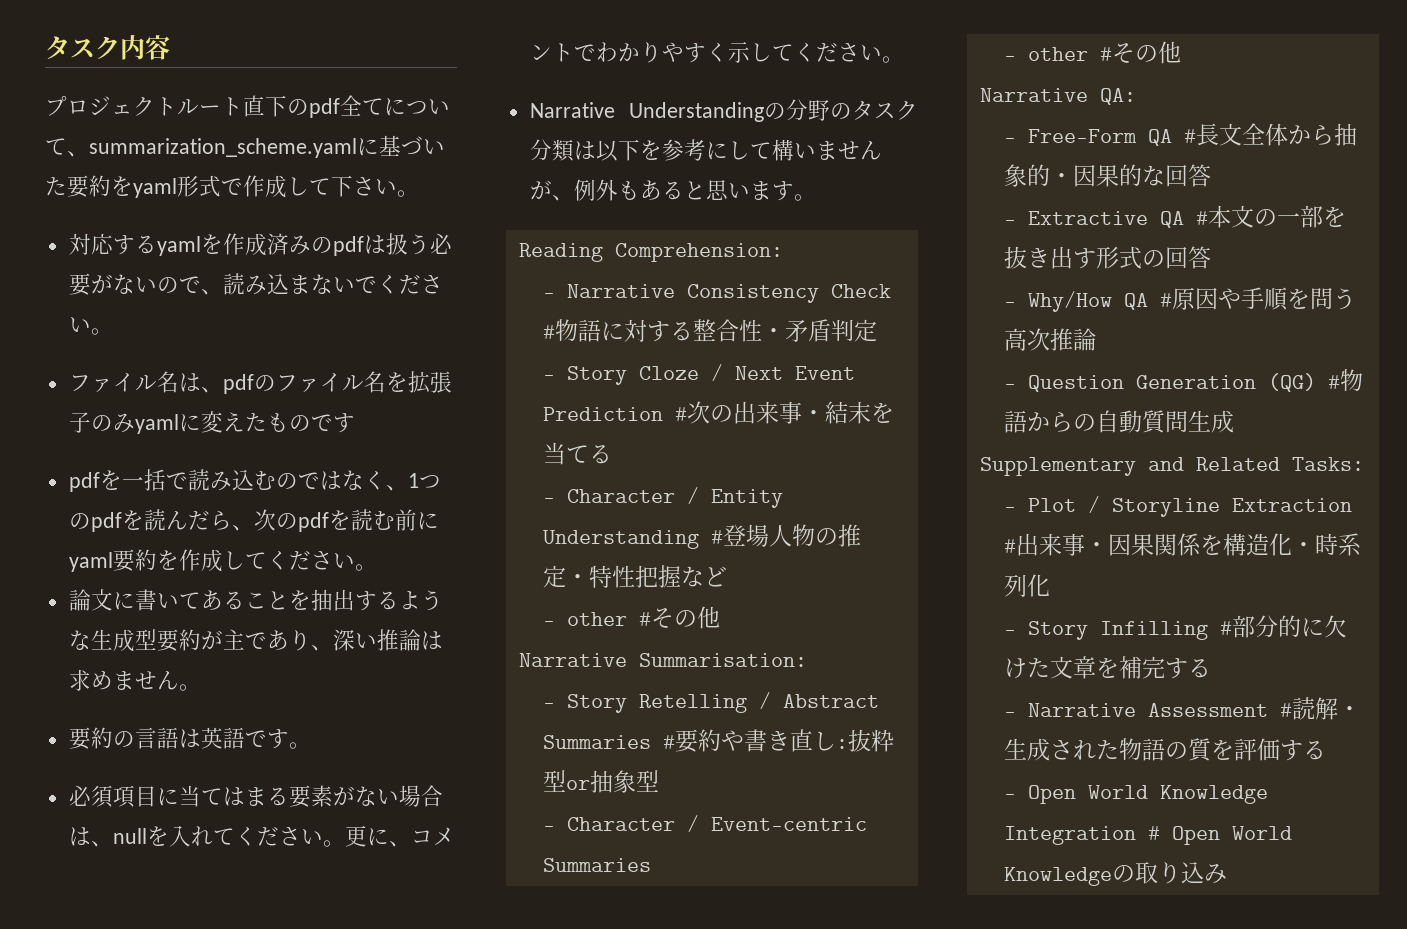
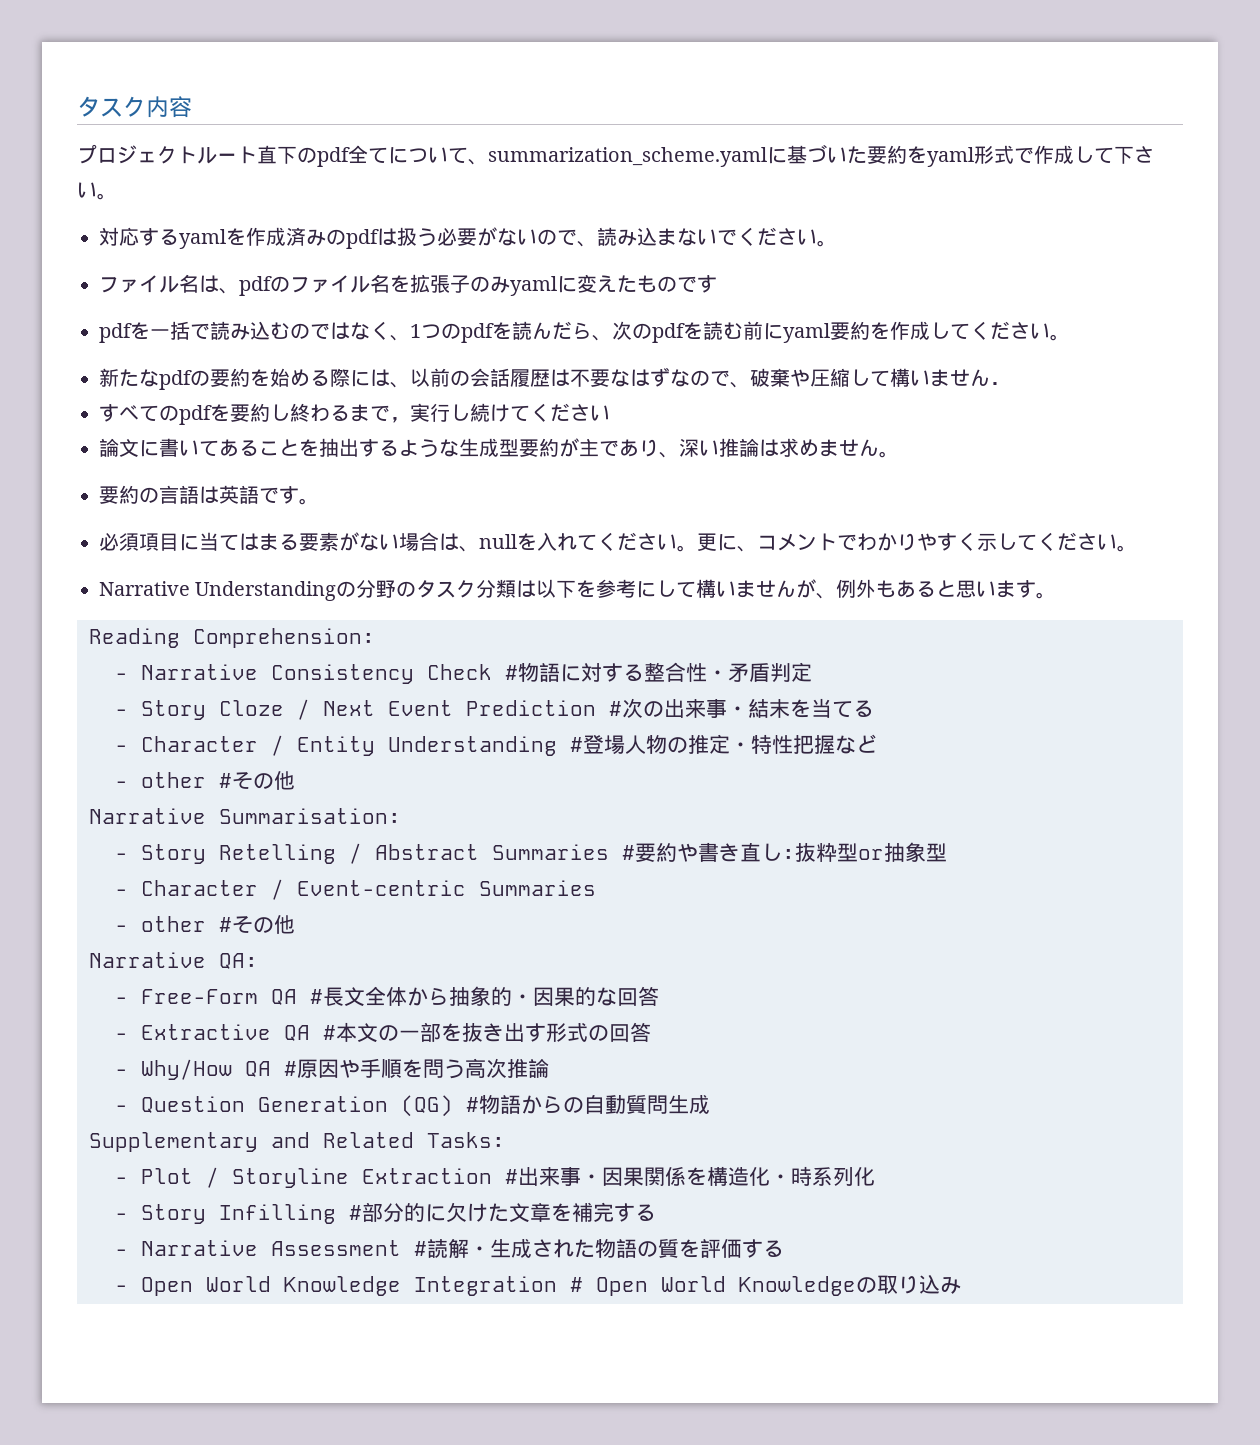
+ 新たなpdfの要約を始める際には、以前の会話履歴は不要なはずなので、破棄や圧縮して構いません．
+ すべてのpdfを要約し終わるまで，実行し続けてください

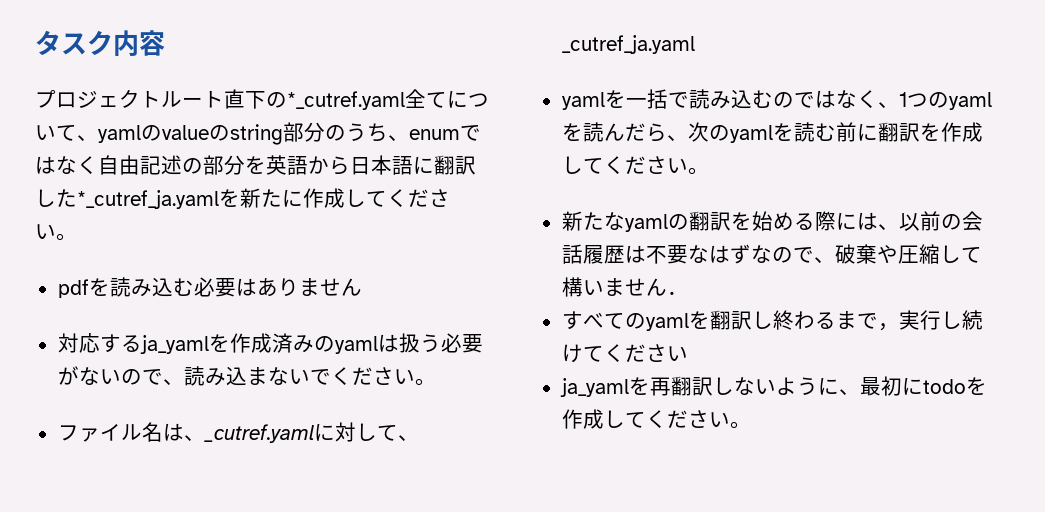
- プロジェクトルート直下のpdf全てについて、summarization_scheme.yamlに基づいた要約をyaml形式で作成して下さい。
+ プロジェクトルート直下の*_cutref.yaml全てについて、yamlのvalueのstring部分のうち、enumではなく自由記述の部分を英語から日本語に翻訳した*_cutref_ja.yamlを新たに作成してください。
+ pdfを読み込む必要はありません
- 対応するyamlを作成済みのpdfは扱う必要がないので、読み込まないでください。
+ 対応するja_yamlを作成済みのyamlは扱う必要がないので、読み込まないでください。
- ファイル名は、pdfのファイル名を拡張子のみyamlに変えたものです
- pdfを一括で読み込むのではなく、1つのpdfを読んだら、次のpdfを読む前にyaml要約を作成してください。
+ ファイル名は、_cutref.yamlに対して、_cutref_ja.yaml
+ yamlを一括で読み込むのではなく、1つのyamlを読んだら、次のyamlを読む前に翻訳を作成してください。
- 新たなpdfの要約を始める際には、以前の会話履歴は不要なはずなので、破棄や圧縮して構いません．
+ 新たなyamlの翻訳を始める際には、以前の会話履歴は不要なはずなので、破棄や圧縮して構いません．
- すべてのpdfを要約し終わるまで，実行し続けてください
+ すべてのyamlを翻訳し終わるまで，実行し続けてください
- 論文に書いてあることを抽出するような生成型要約が主であり、深い推論は求めません。
- 要約の言語は英語です。
- 必須項目に当てはまる要素がない場合は、nullを入れてください。更に、コメントでわかりやすく示してください。
- Narrative Understandingの分野のタスク分類は以下を参考にして構いませんが、例外もあると思います。
- Reading Comprehension:
- - Narrative Consistency Check #物語に対する整合性・矛盾判定
- - Story Cloze / Next Event Prediction #次の出来事・結末を当てる
- - Character / Entity Understanding #登場人物の推定・特性把握など
- - other #その他
- Narrative Summarisation:
- - Story Retelling / Abstract Summaries #要約や書き直し:抜粋型or抽象型
- - Character / Event-centric Summaries
- - other #その他
- Narrative QA:
- - Free-Form QA #長文全体から抽象的・因果的な回答
- - Extractive QA #本文の一部を抜き出す形式の回答
- - Why/How QA #原因や手順を問う高次推論
- - Question Generation (QG) #物語からの自動質問生成
- Supplementary and Related Tasks:
- - Plot / Storyline Extraction #出来事・因果関係を構造化・時系列化
- - Story Infilling #部分的に欠けた文章を補完する
- - Narrative Assessment #読解・生成された物語の質を評価する
- - Open World Knowledge Integration # Open World Knowledgeの取り込み
+ ja_yamlを再翻訳しないように、最初にtodoを作成してください。

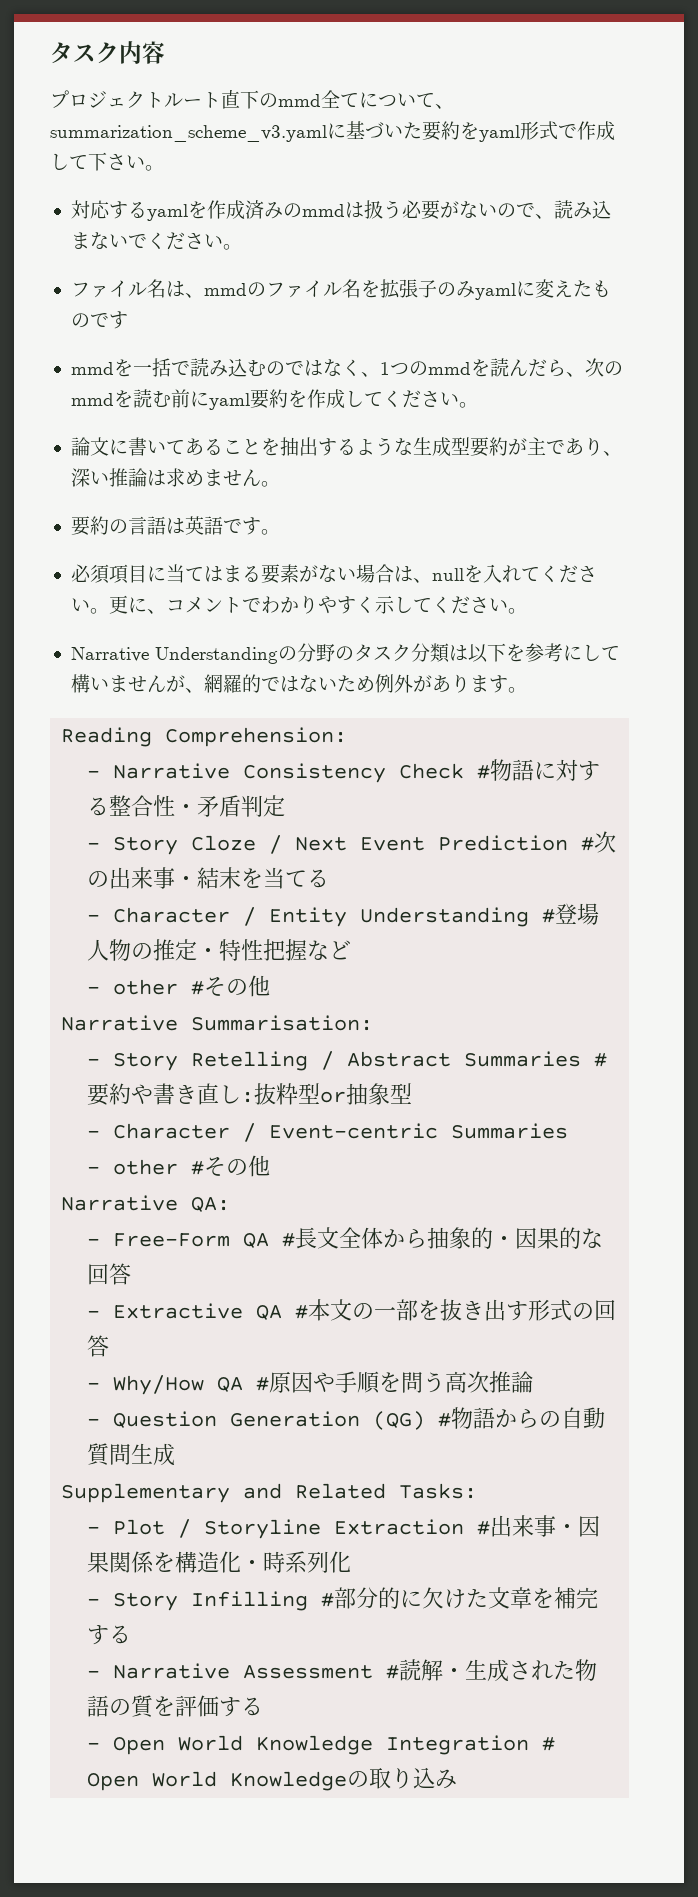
- プロジェクトルート直下の*_cutref.yaml全てについて、yamlのvalueのstring部分のうち、enumではなく自由記述の部分を英語から日本語に翻訳した*_cutref_ja.yamlを新たに作成してください。
- pdfを読み込む必要はありません
+ プロジェクトルート直下のmmd全てについて、summarization_scheme_v3.yamlに基づいた要約をyaml形式で作成して下さい。
- 対応するja_yamlを作成済みのyamlは扱う必要がないので、読み込まないでください。
+ 対応するyamlを作成済みのmmdは扱う必要がないので、読み込まないでください。
- ファイル名は、_cutref.yamlに対して、_cutref_ja.yaml
- yamlを一括で読み込むのではなく、1つのyamlを読んだら、次のyamlを読む前に翻訳を作成してください。
+ ファイル名は、mmdのファイル名を拡張子のみyamlに変えたものです
+ mmdを一括で読み込むのではなく、1つのmmdを読んだら、次のmmdを読む前にyaml要約を作成してください。
- 新たなyamlの翻訳を始める際には、以前の会話履歴は不要なはずなので、破棄や圧縮して構いません．
- すべてのyamlを翻訳し終わるまで，実行し続けてください
- ja_yamlを再翻訳しないように、最初にtodoを作成してください。
+ 論文に書いてあることを抽出するような生成型要約が主であり、深い推論は求めません。
+ 要約の言語は英語です。
+ 必須項目に当てはまる要素がない場合は、nullを入れてください。更に、コメントでわかりやすく示してください。
+ Narrative Understandingの分野のタスク分類は以下を参考にして構いませんが、網羅的ではないため例外があります。
+ Reading Comprehension:
+ - Narrative Consistency Check #物語に対する整合性・矛盾判定
+ - Story Cloze / Next Event Prediction #次の出来事・結末を当てる
+ - Character / Entity Understanding #登場人物の推定・特性把握など
+ - other #その他
+ Narrative Summarisation:
+ - Story Retelling / Abstract Summaries #要約や書き直し:抜粋型or抽象型
+ - Character / Event-centric Summaries
+ - other #その他
+ Narrative QA:
+ - Free-Form QA #長文全体から抽象的・因果的な回答
+ - Extractive QA #本文の一部を抜き出す形式の回答
+ - Why/How QA #原因や手順を問う高次推論
+ - Question Generation (QG) #物語からの自動質問生成
+ Supplementary and Related Tasks:
+ - Plot / Storyline Extraction #出来事・因果関係を構造化・時系列化
+ - Story Infilling #部分的に欠けた文章を補完する
+ - Narrative Assessment #読解・生成された物語の質を評価する
+ - Open World Knowledge Integration # Open World Knowledgeの取り込み

